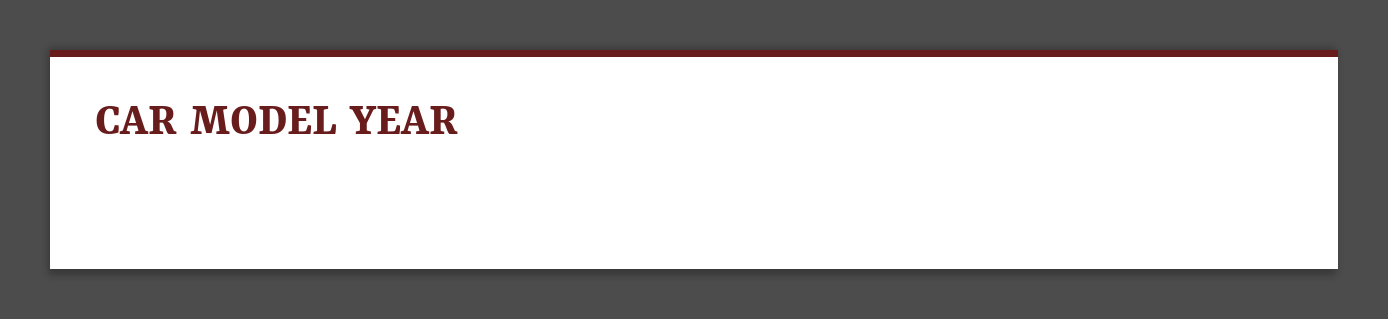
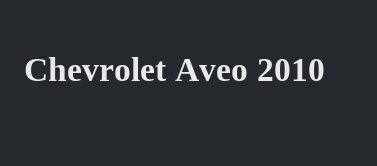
- CAR MODEL YEAR
+ Chevrolet Aveo 2010

